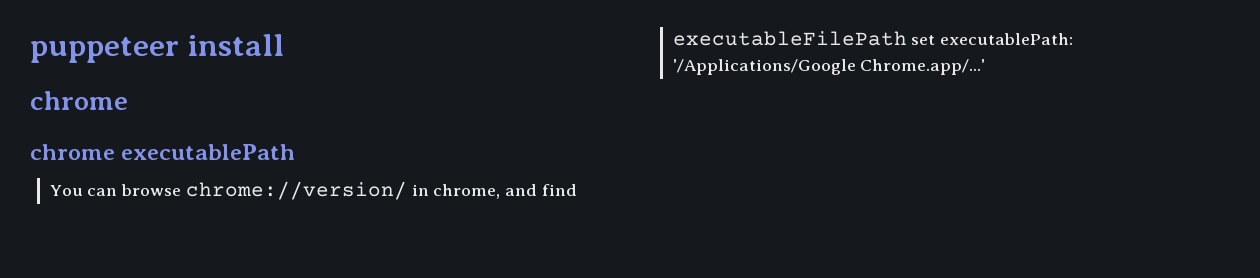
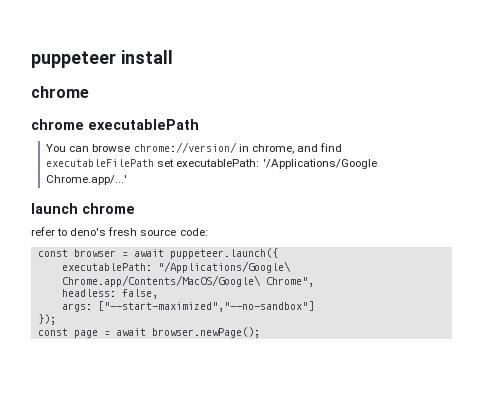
+ launch chrome
+ refer to deno's fresh source code:
+ const browser = await puppeteer.launch({
+ executablePath: "/Applications/Google\ Chrome.app/Contents/MacOS/Google\ Chrome",
+ headless: false,
+ args: ["--start-maximized","--no-sandbox"]
+ });
+ const page = await browser.newPage();

